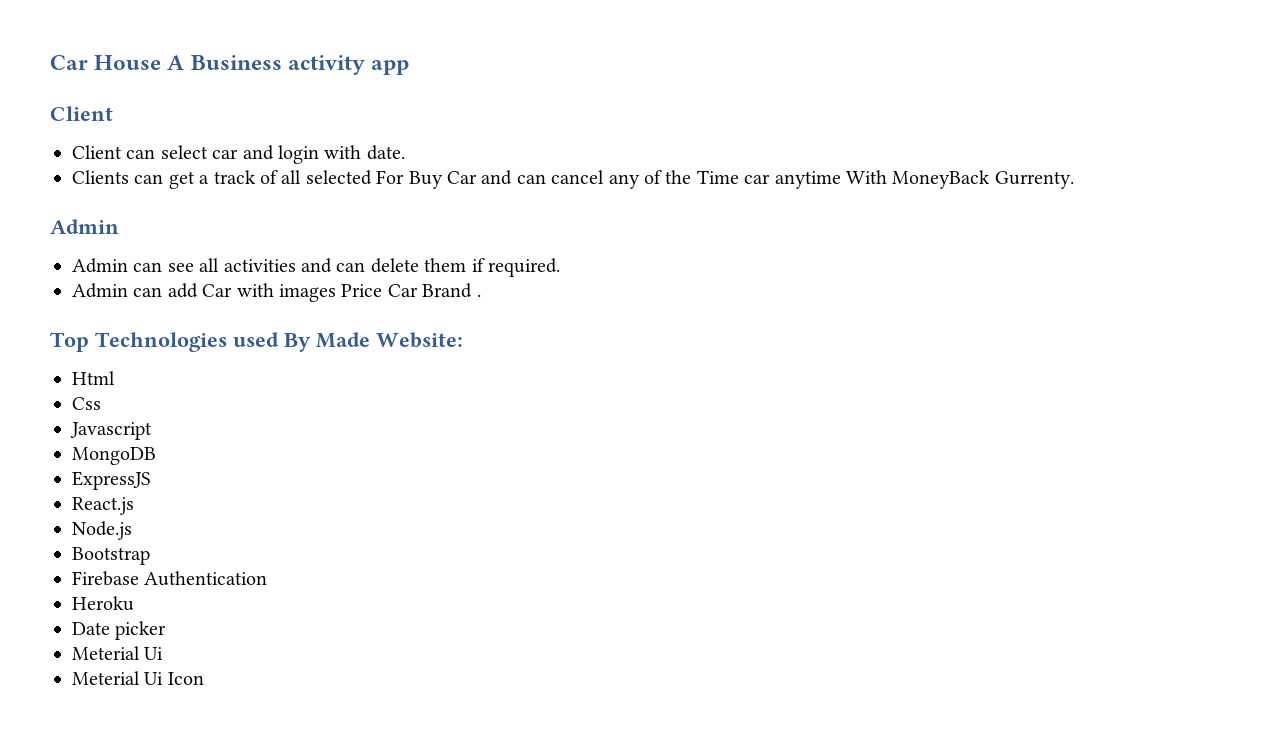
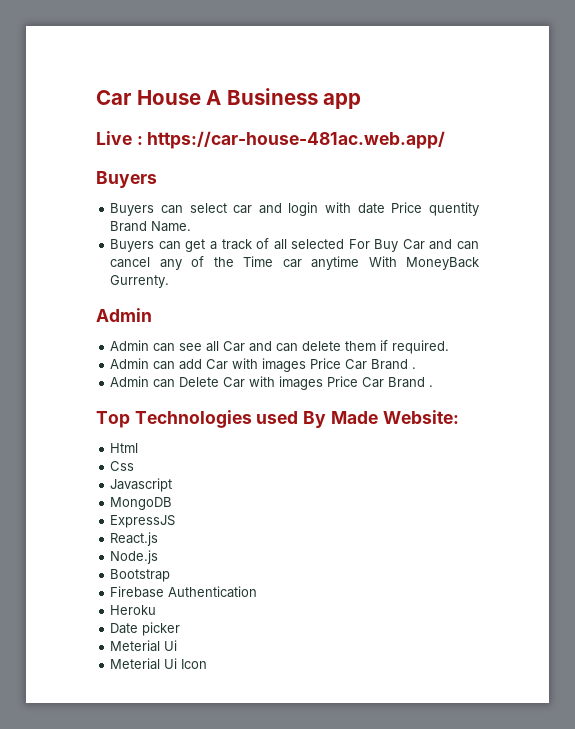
- Car House A Business activity app
- Client
- Client can select car and login with date.
- Clients can get a track of all selected For Buy Car and can cancel any of the Time car anytime With MoneyBack Gurrenty.
+ Car House A Business app
+ Live : https://car-house-481ac.web.app/
+ Buyers
+ Buyers can select car and login with date Price quentity Brand Name.
+ Buyers can get a track of all selected For Buy Car and can cancel any of the Time car anytime With MoneyBack Gurrenty.
- Admin can see all activities and can delete them if required.
+ Admin can see all Car and can delete them if required.
+ Admin can Delete Car with images Price Car Brand .

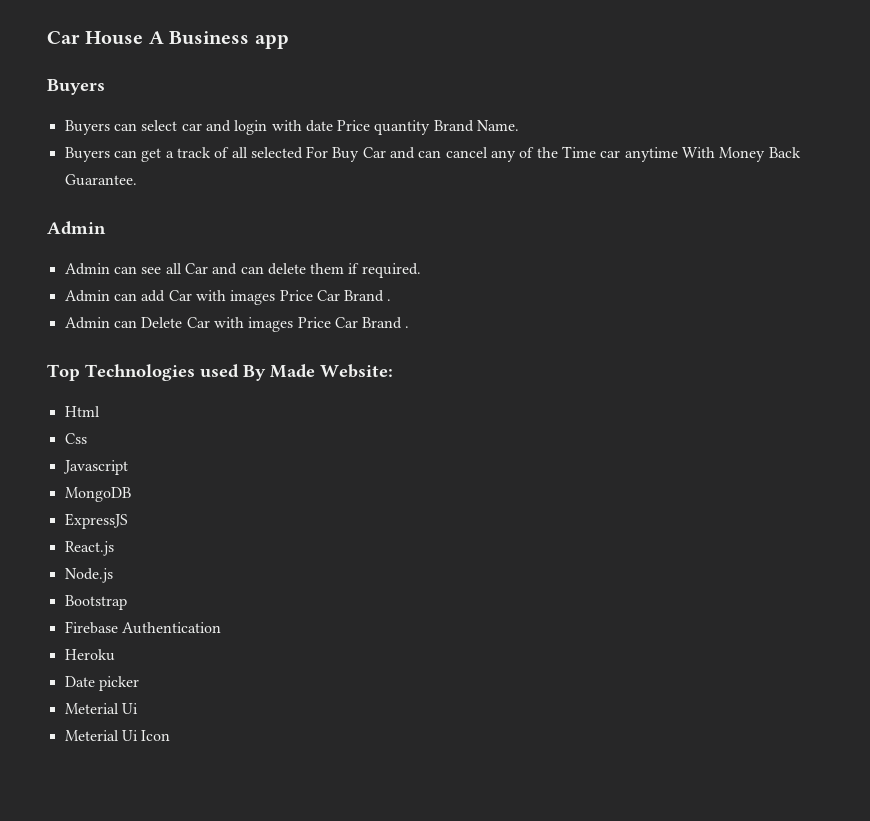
- Live : https://car-house-481ac.web.app/
- Buyers can select car and login with date Price quentity Brand Name.
+ Buyers can select car and login with date Price quantity Brand Name.
- Buyers can get a track of all selected For Buy Car and can cancel any of the Time car anytime With MoneyBack Gurrenty.
+ Buyers can get a track of all selected For Buy Car and can cancel any of the Time car anytime With Money Back Guarantee.

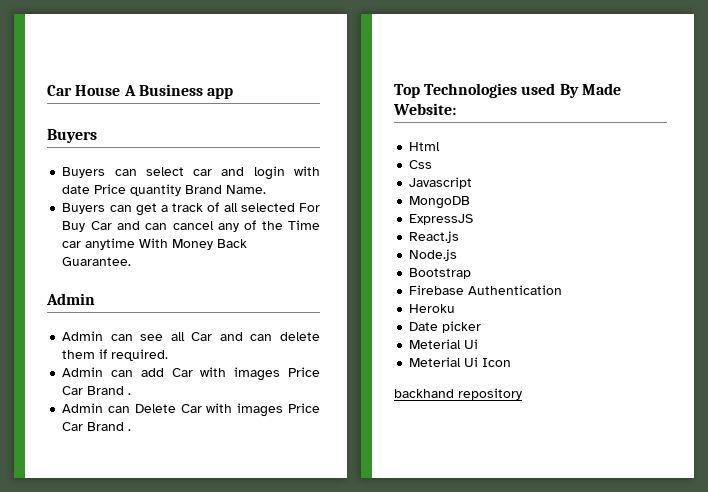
+ backhand repository

